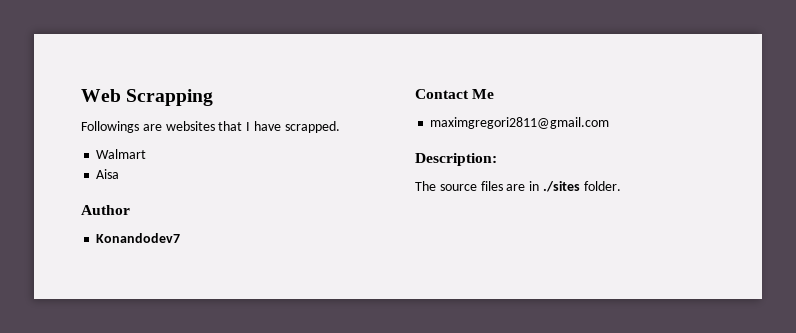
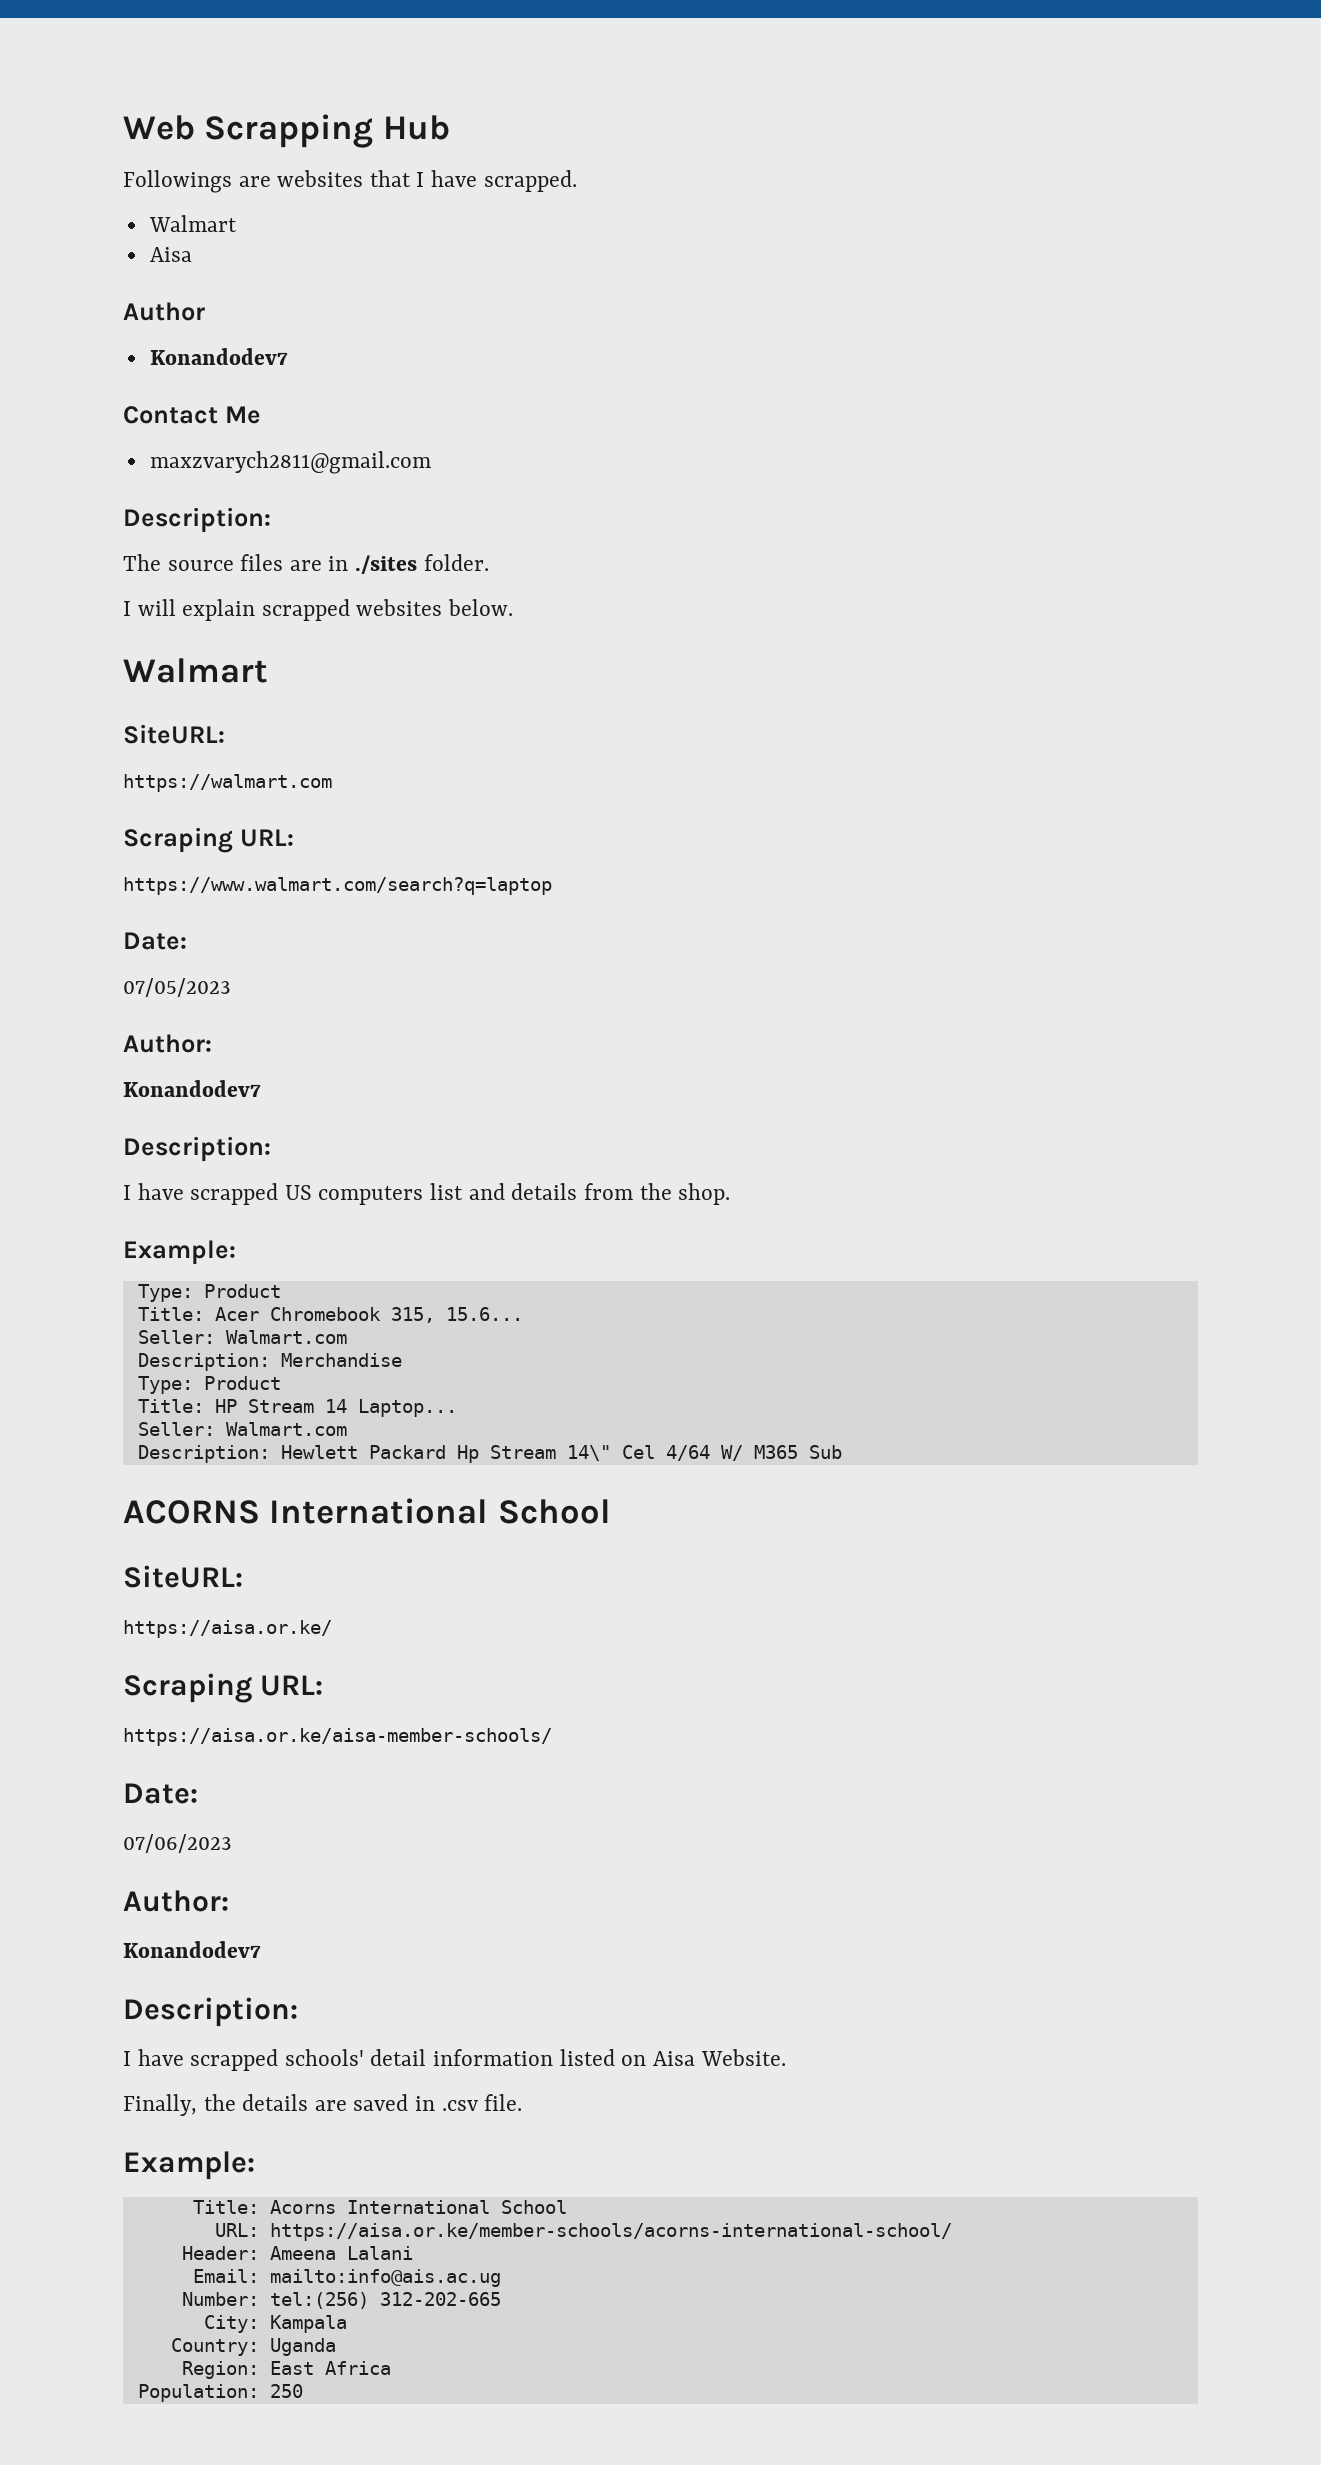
- Web Scrapping
+ Web Scrapping Hub
- maximgregori2811@gmail.com
+ maxzvarych2811@gmail.com
+ I will explain scrapped websites below.
+ Walmart
+ SiteURL:
+ https://walmart.com
+ Scraping URL:
+ https://www.walmart.com/search?q=laptop
+ Date:
+ 07/05/2023
+ Author:
+ Konandodev7
+ Description:
+ I have scrapped US computers list and details from the shop.
+ Example:
+ Type: Product
+ Title: Acer Chromebook 315, 15.6...
+ Seller: Walmart.com
+ Description: Merchandise
+ Type: Product
+ Title: HP Stream 14 Laptop...
+ Seller: Walmart.com
+ Description: Hewlett Packard Hp Stream 14\" Cel 4/64 W/ M365 Sub
+ ACORNS International School
+ SiteURL:
+ https://aisa.or.ke/
+ Scraping URL:
+ https://aisa.or.ke/aisa-member-schools/
+ Date:
+ 07/06/2023
+ Author:
+ Konandodev7
+ Description:
+ I have scrapped schools' detail information listed on Aisa Website.
+ Finally, the details are saved in .csv file.
+ Example:
+ Title: Acorns International School
+ URL: https://aisa.or.ke/member-schools/acorns-international-school/
+ Header: Ameena Lalani
+ Email: mailto:info@ais.ac.ug
+ Number: tel:(256) 312-202-665
+ City: Kampala
+ Country: Uganda
+ Region: East Africa
+ Population: 250

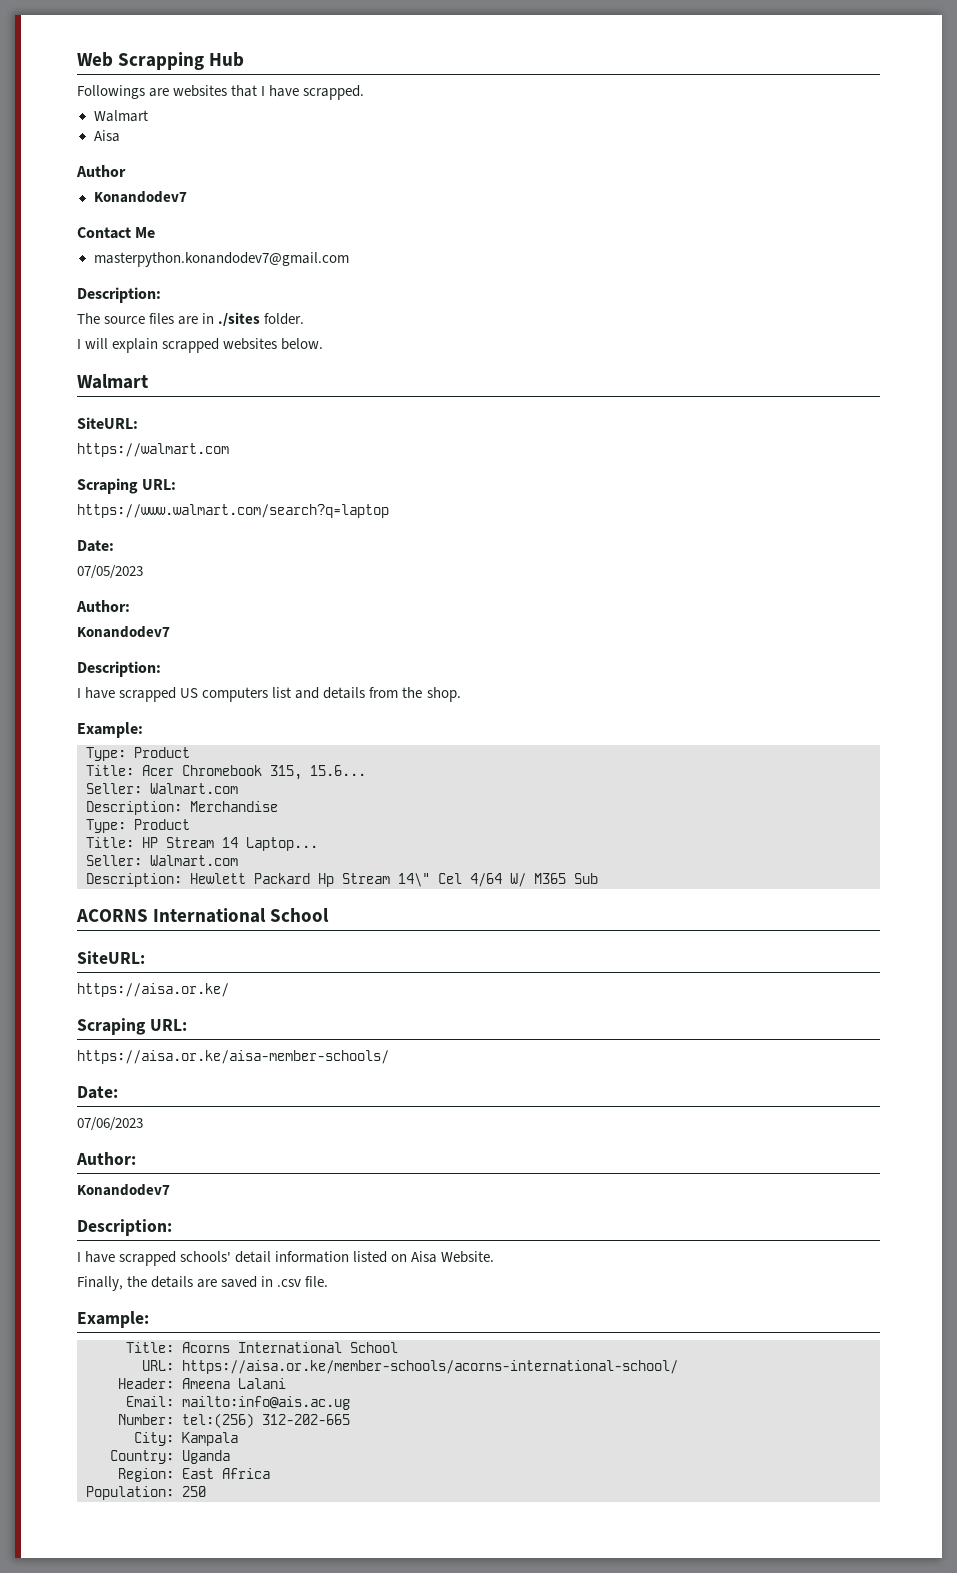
- maxzvarych2811@gmail.com
+ masterpython.konandodev7@gmail.com

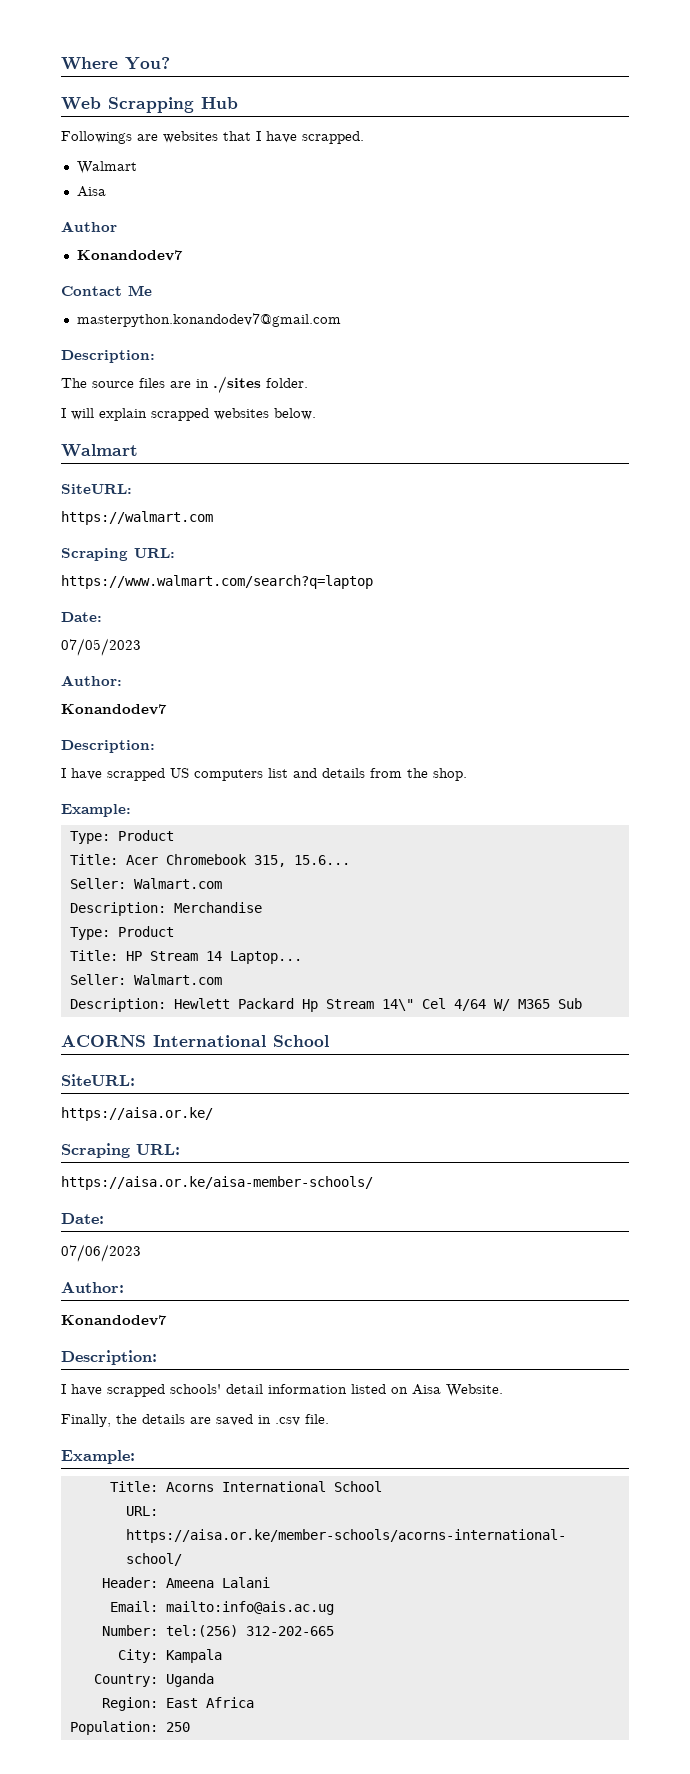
+ Where You?

